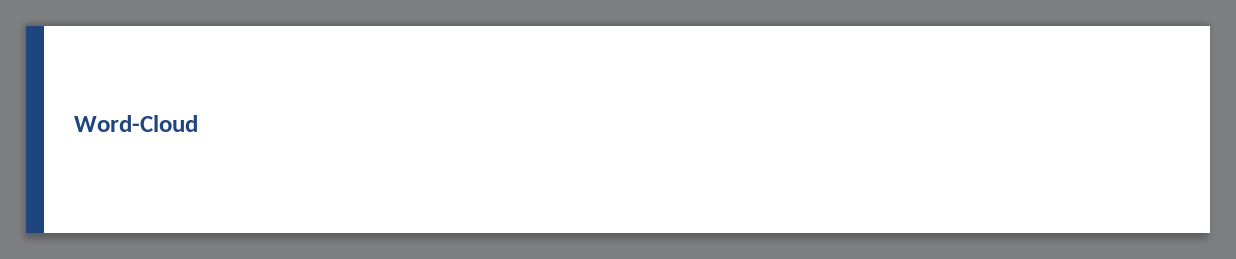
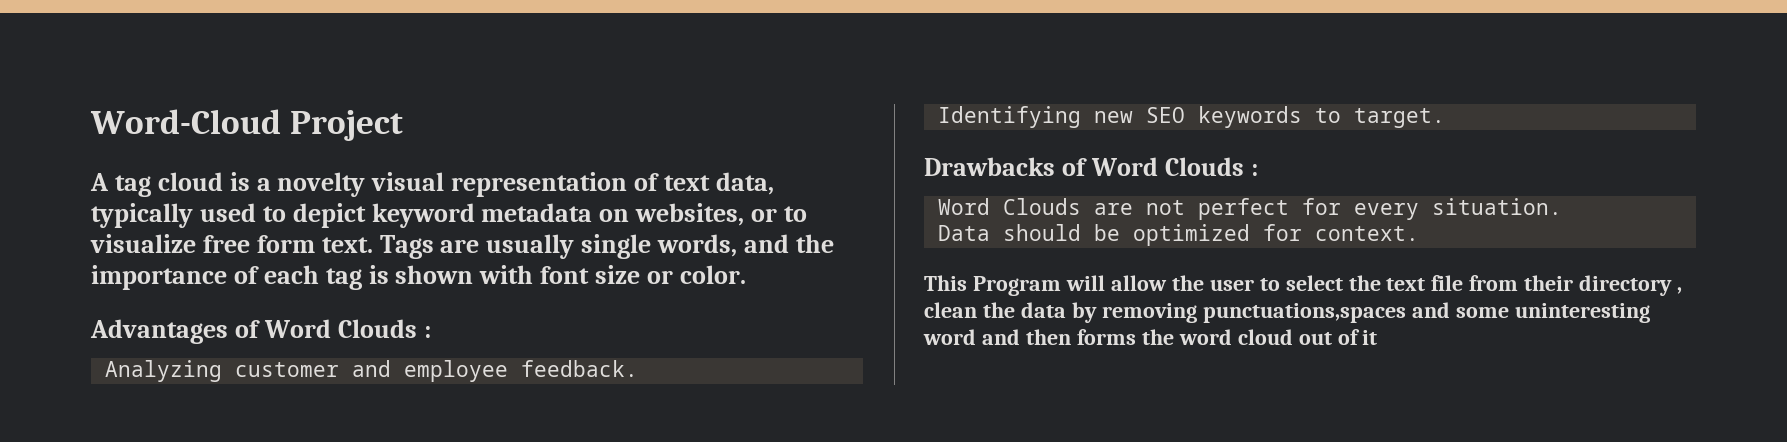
- Word-Cloud
+ Word-Cloud Project
+ A tag cloud is a novelty visual representation of text data, typically used to depict keyword metadata on websites, or to visualize free form text. Tags are usually single words, and the importance of each tag is shown with font size or color.
+ Advantages of Word Clouds :
+ Analyzing customer and employee feedback.
+ Identifying new SEO keywords to target.
+ Drawbacks of Word Clouds :
+ Word Clouds are not perfect for every situation.
+ Data should be optimized for context.
+ This Program will allow the user to select the text file from their directory , clean the data by removing punctuations,spaces and some uninteresting word and then forms the word cloud out of it

